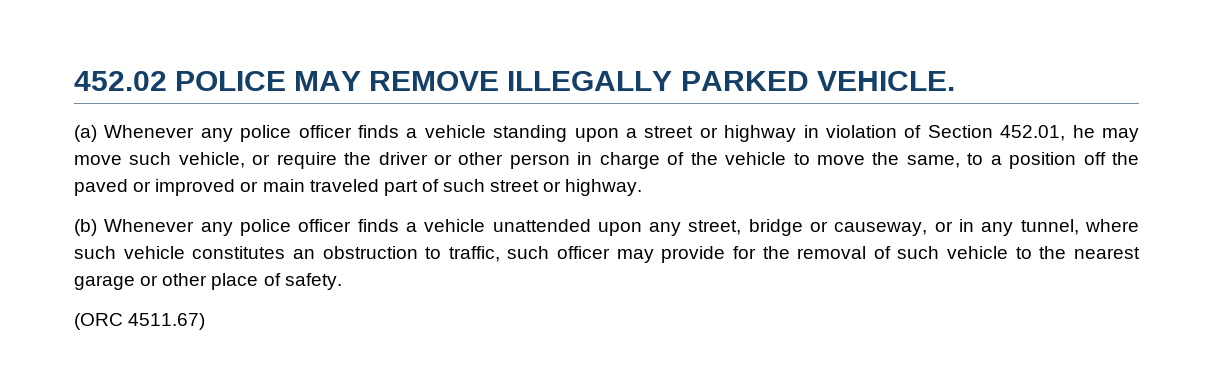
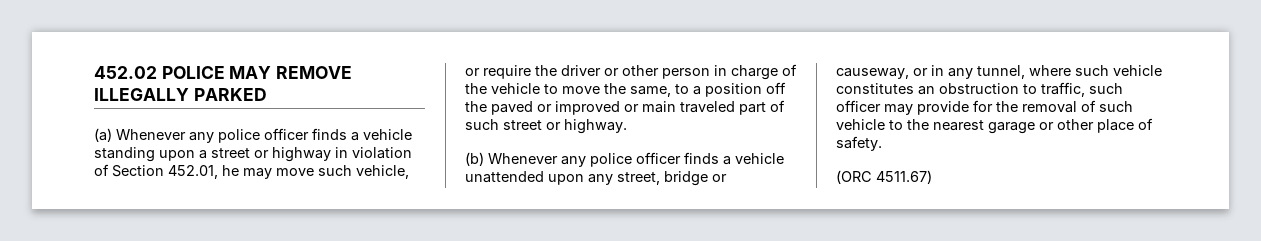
- 452.02 POLICE MAY REMOVE ILLEGALLY PARKED VEHICLE.
+ 452.02 POLICE MAY REMOVE ILLEGALLY PARKED

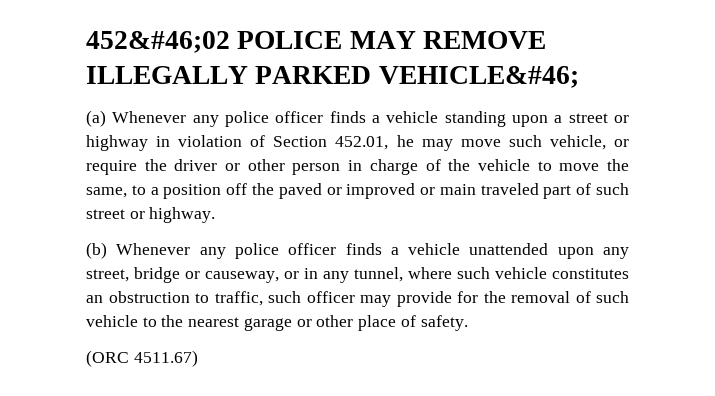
- 452.02 POLICE MAY REMOVE ILLEGALLY PARKED
+ 452&#46;02 POLICE MAY REMOVE ILLEGALLY PARKED VEHICLE&#46;

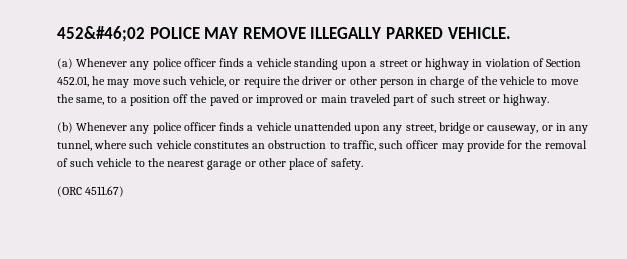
- 452&#46;02 POLICE MAY REMOVE ILLEGALLY PARKED VEHICLE&#46;
+ 452&#46;02 POLICE MAY REMOVE ILLEGALLY PARKED VEHICLE.

